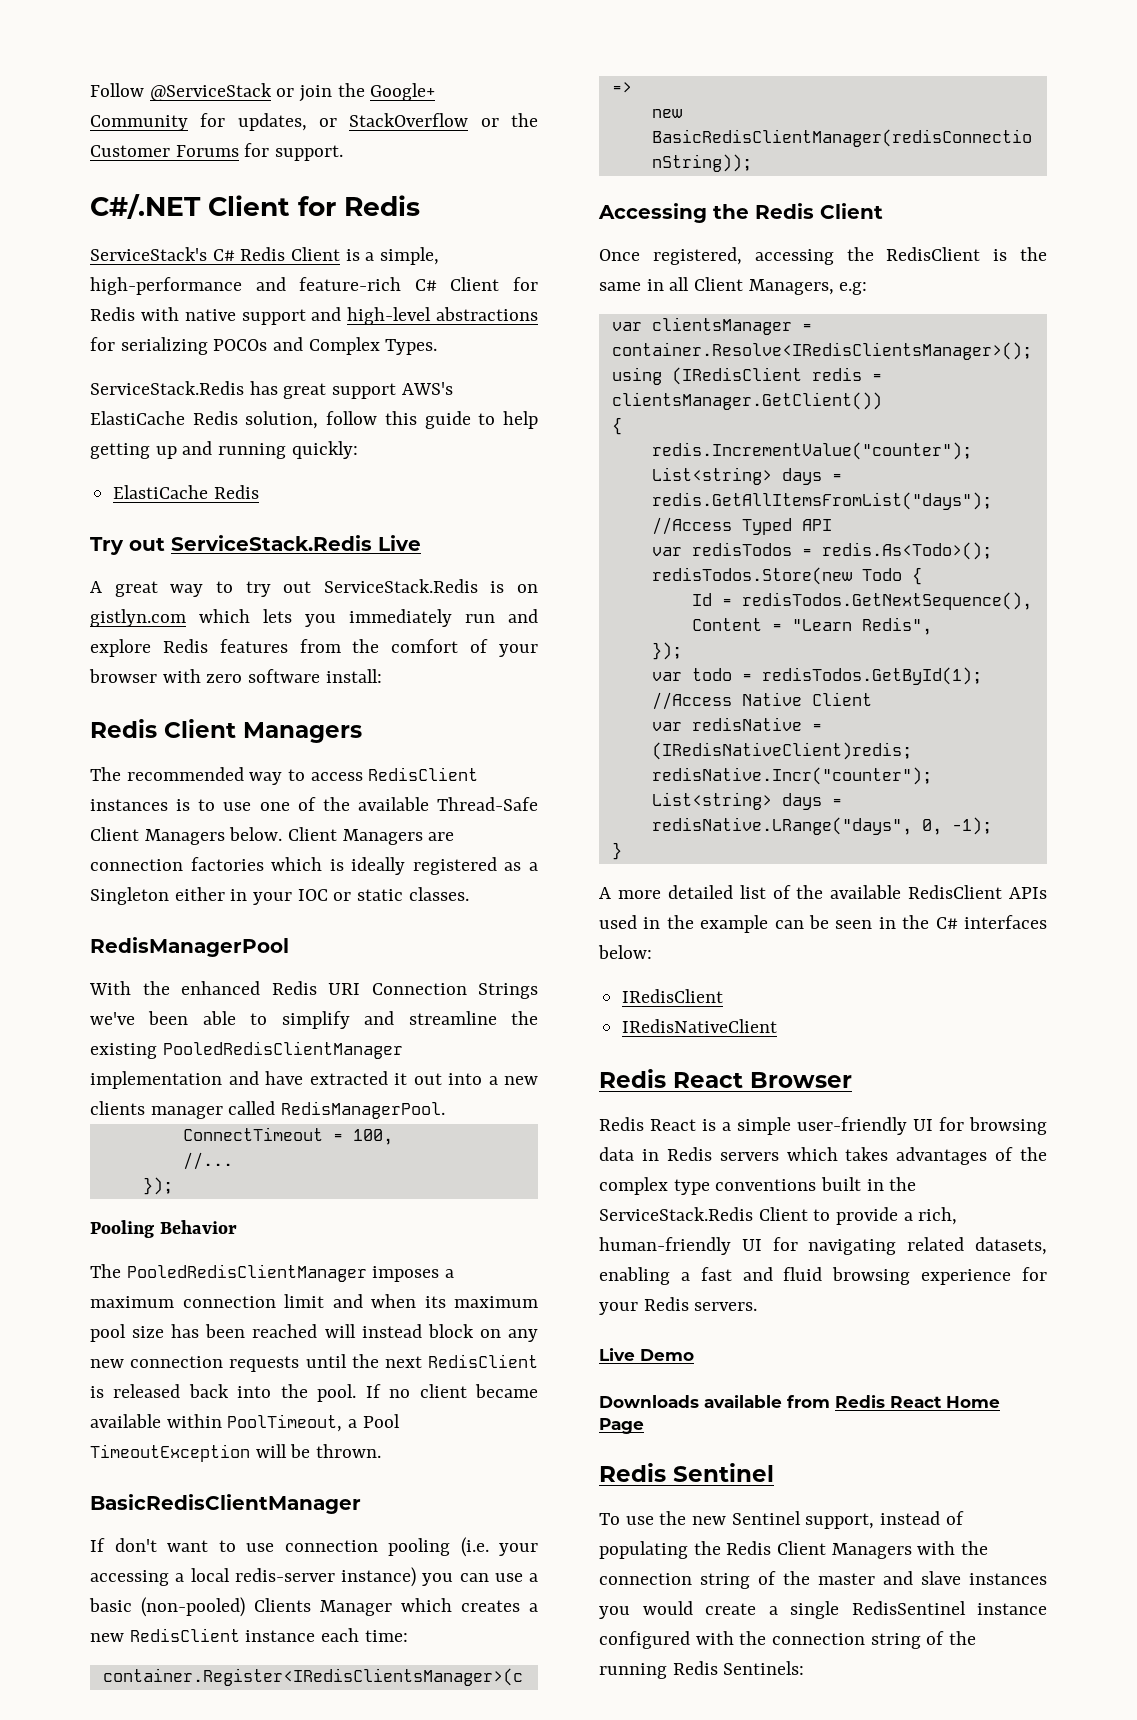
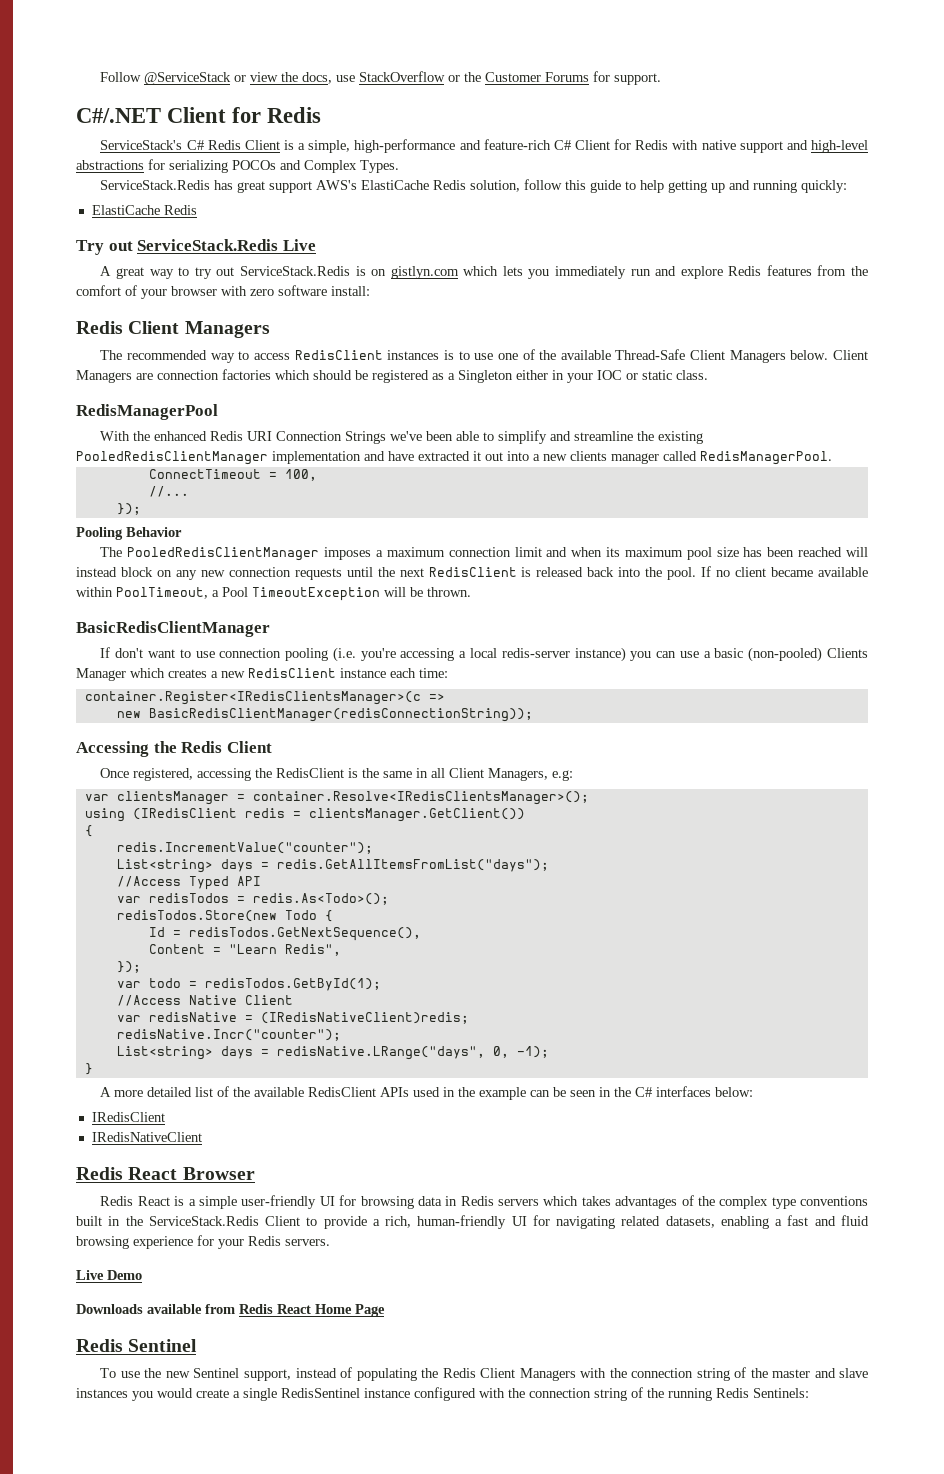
- Follow @ServiceStack or join the Google+ Community for updates, or StackOverflow or the Customer Forums for support.
+ Follow @ServiceStack or view the docs, use StackOverflow or the Customer Forums for support.
- Client Managers are connection factories which is ideally registered as a Singleton either in your IOC or static classes.
+ Client Managers are connection factories which should be registered as a Singleton either in your IOC or static class.
- If don't want to use connection pooling (i.e. your accessing a local redis-server instance) you can use a basic (non-pooled) Clients Manager which creates a new RedisClient instance each time:
+ If don't want to use connection pooling (i.e. you're accessing a local redis-server instance) you can use a basic (non-pooled) Clients Manager which creates a new RedisClient instance each time:

